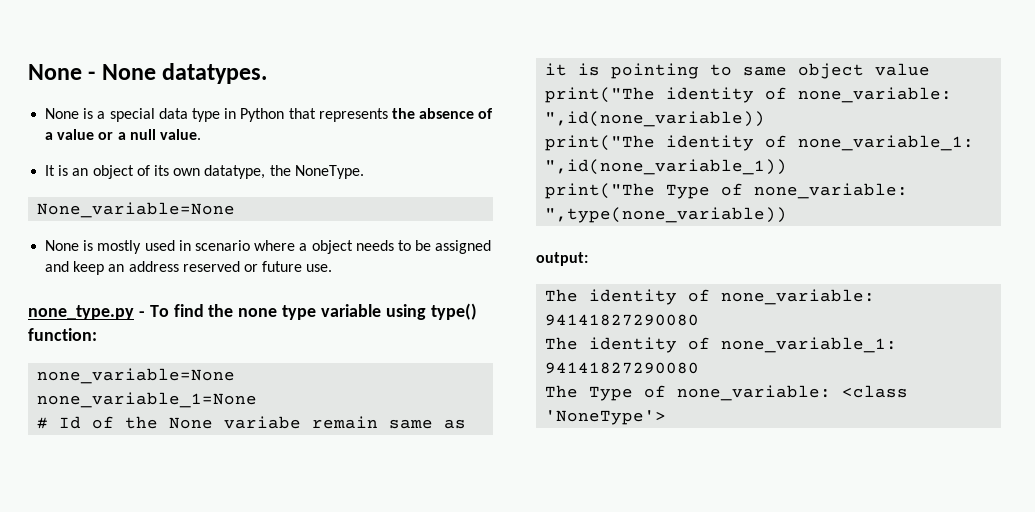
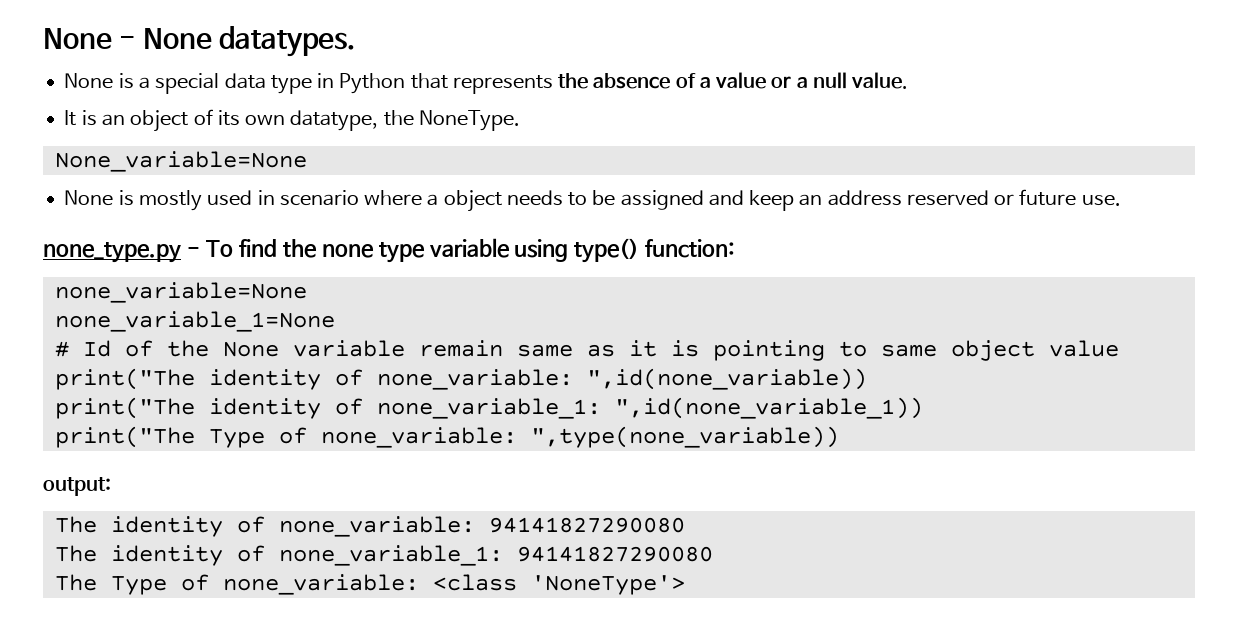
- # Id of the None variabe remain same as it is pointing to same object value
+ # Id of the None variable remain same as it is pointing to same object value

